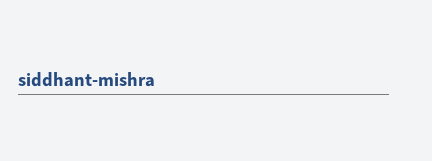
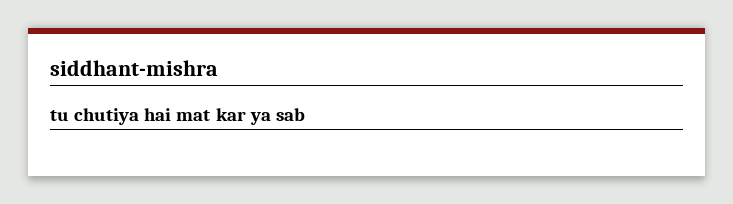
+ tu chutiya hai mat kar ya sab

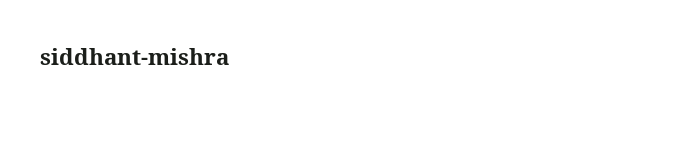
- tu chutiya hai mat kar ya sab

